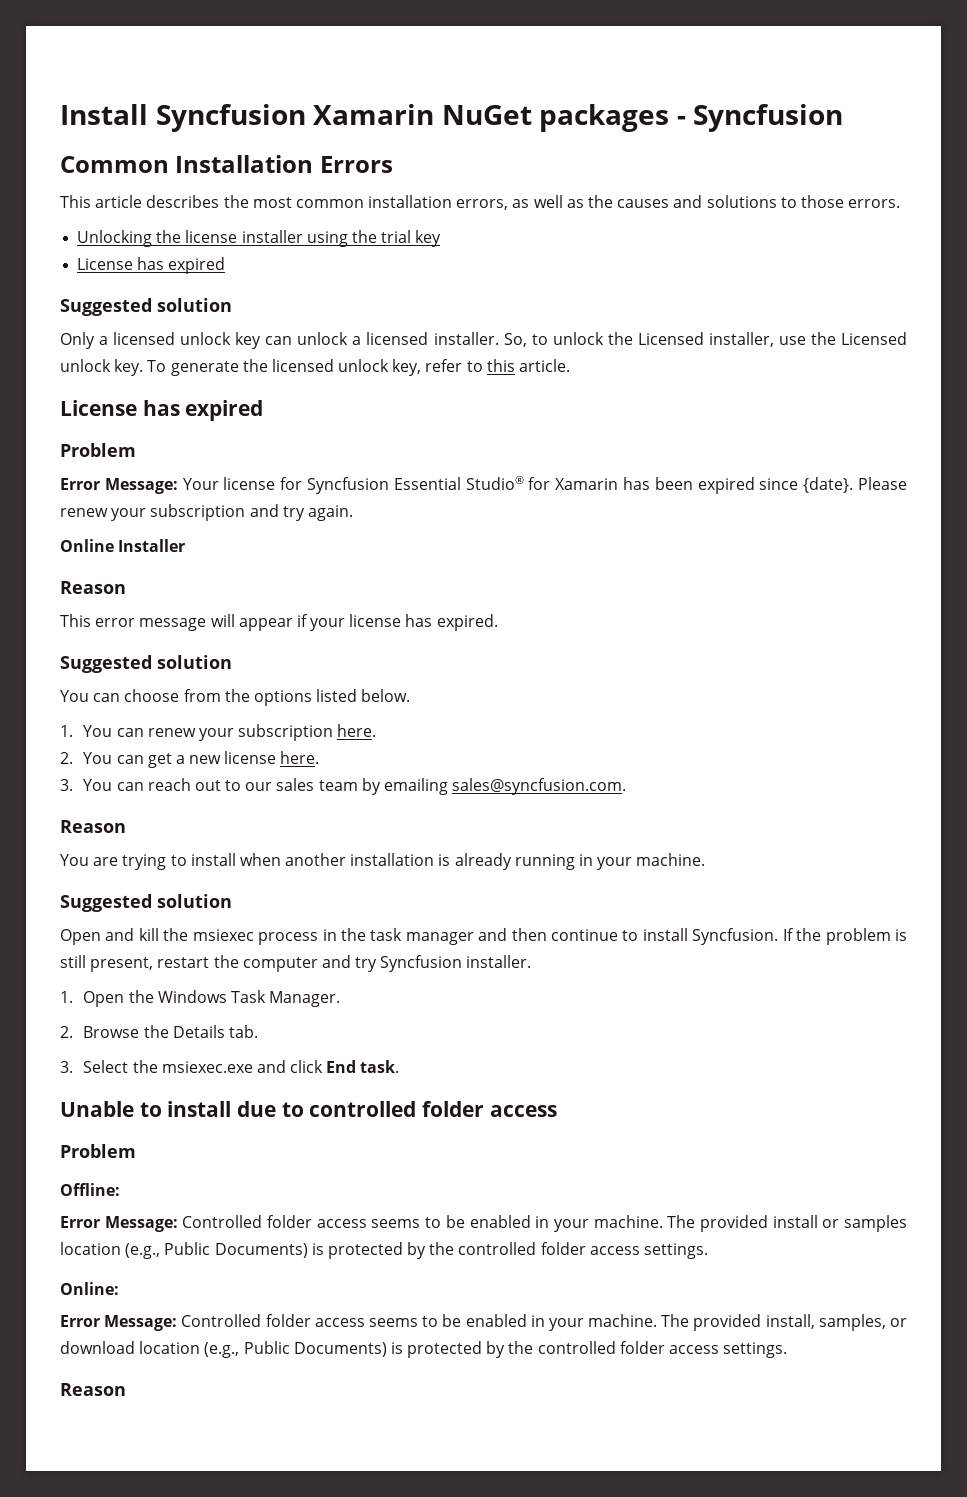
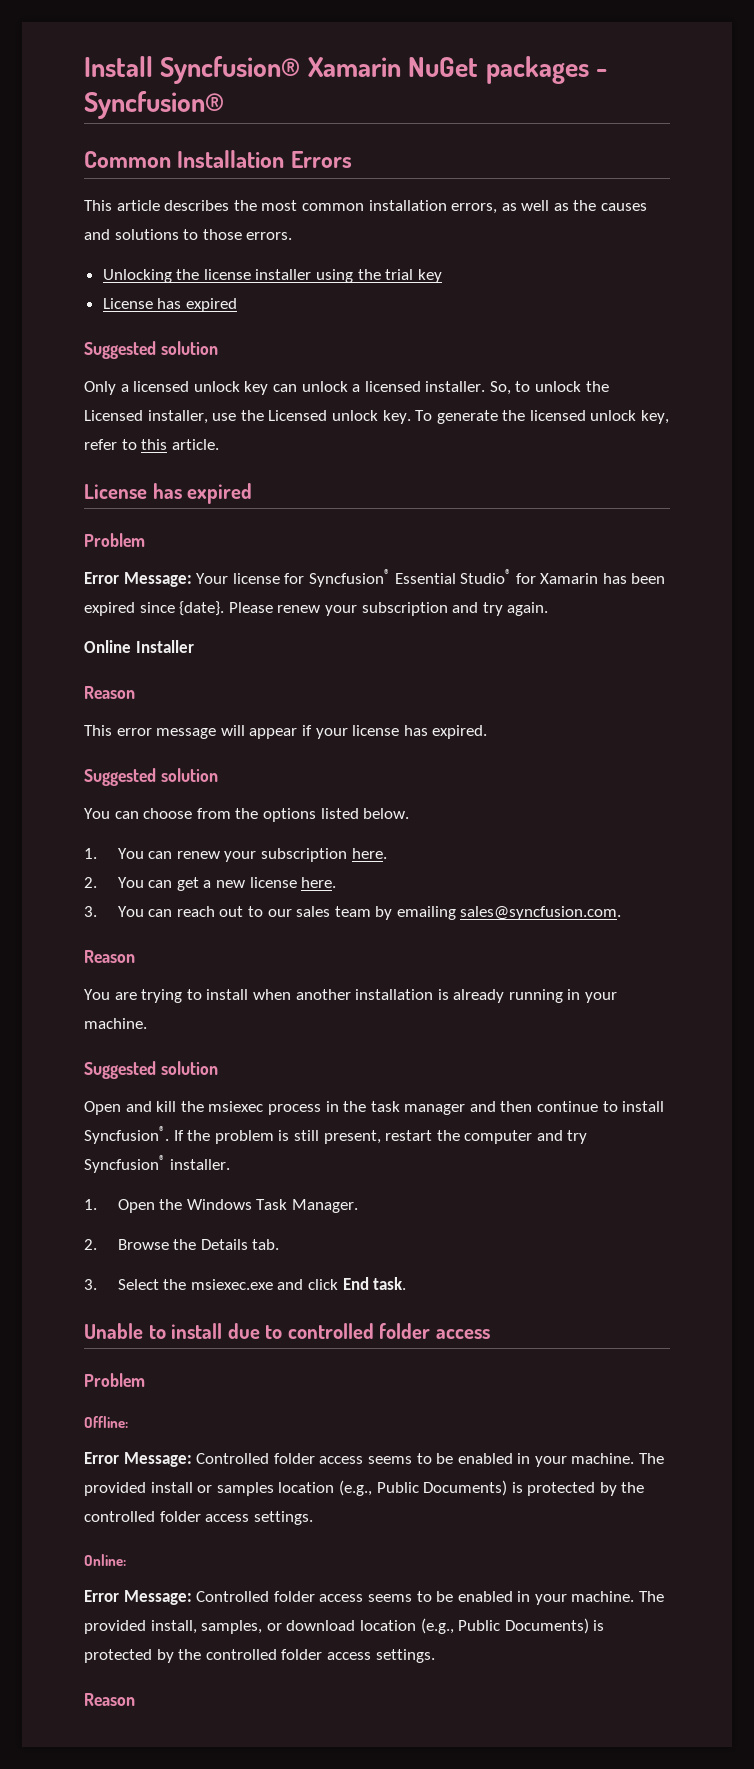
- Install Syncfusion Xamarin NuGet packages - Syncfusion
+ Install Syncfusion® Xamarin NuGet packages - Syncfusion®
- Error Message: Your license for Syncfusion Essential Studio® for Xamarin has been expired since {date}.
+ Error Message: Your license for Syncfusion® Essential Studio® for Xamarin has been expired since {date}.
- Open and kill the msiexec process in the task manager and then continue to install Syncfusion.
+ Open and kill the msiexec process in the task manager and then continue to install Syncfusion®.
- If the problem is still present, restart the computer and try Syncfusion installer.
+ If the problem is still present, restart the computer and try Syncfusion® installer.

